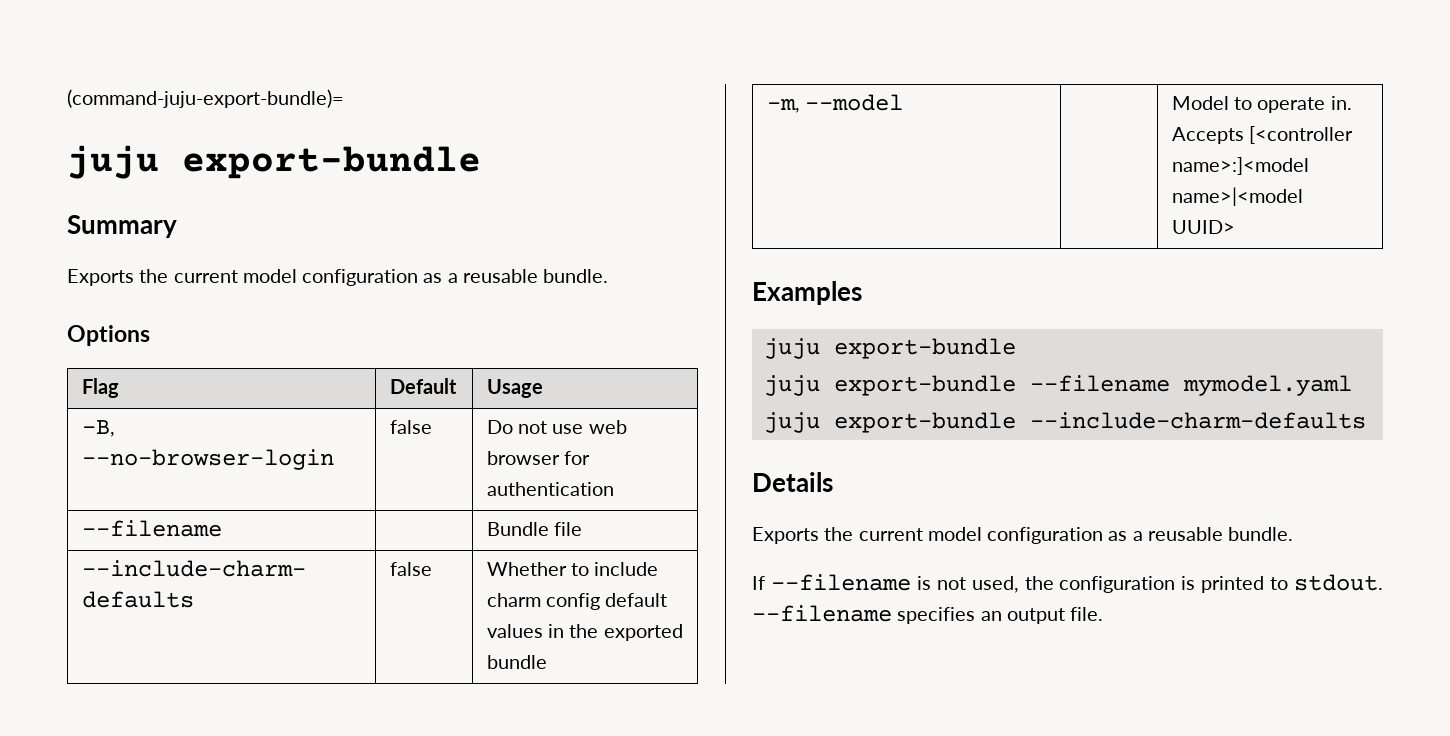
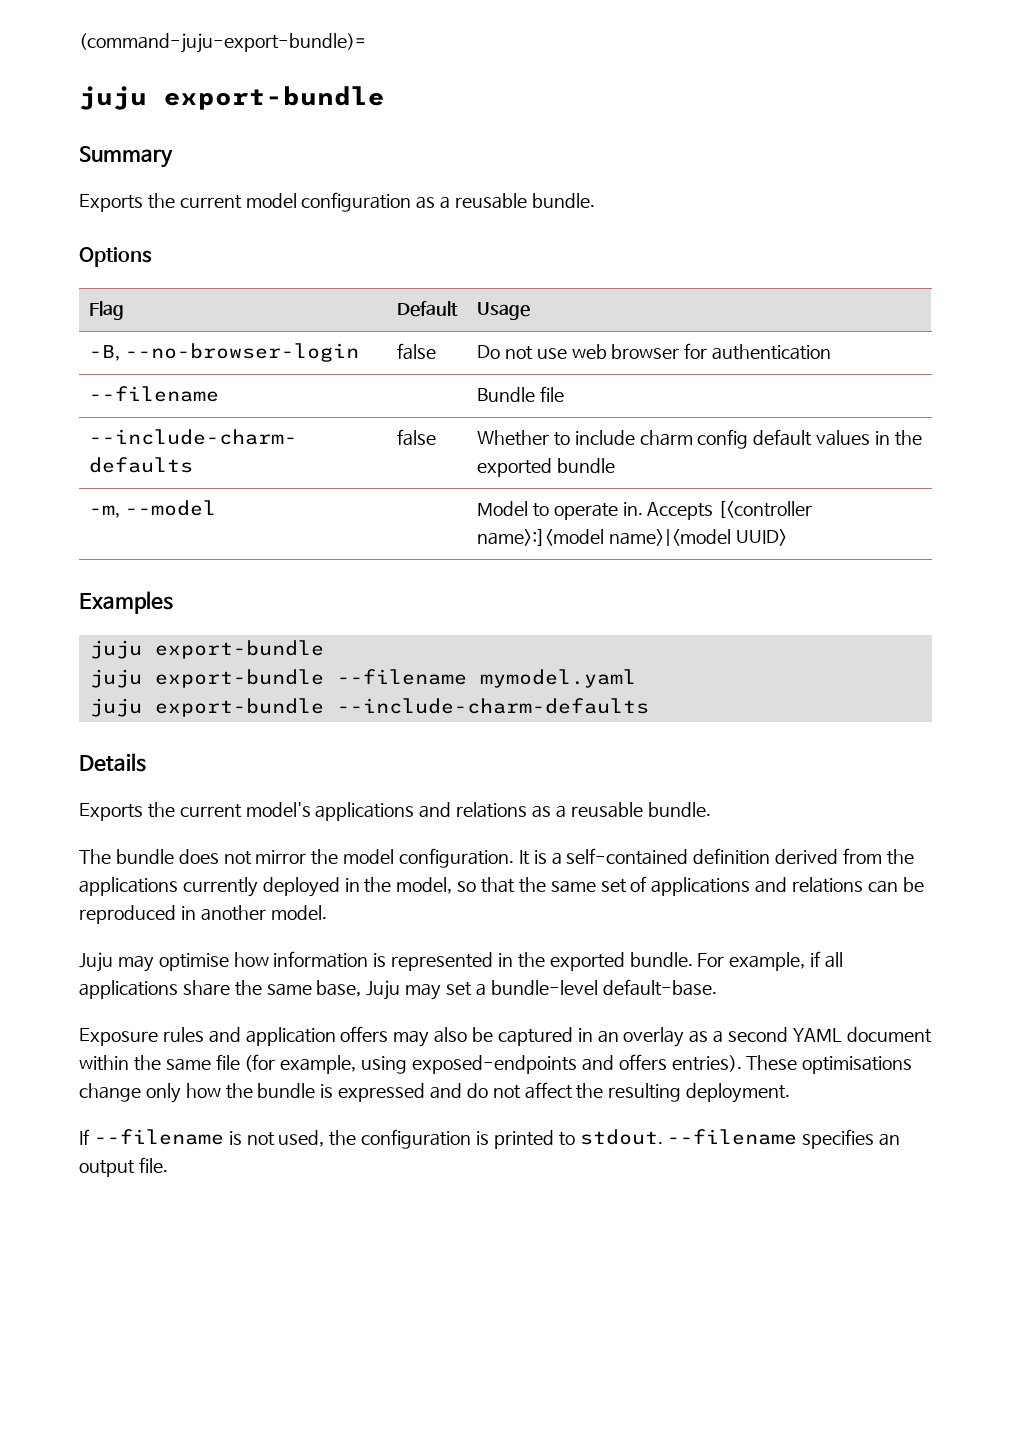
  Details
- Exports the current model configuration as a reusable bundle.
+ Exports the current model's applications and relations as a reusable bundle.
+ The bundle does not mirror the model configuration. It is a self-contained definition derived from the applications currently deployed in the model, so that the same set of applications and relations can be reproduced in another model.
+ Juju may optimise how information is represented in the exported bundle. For example, if all applications share the same base, Juju may set a bundle-level default-base.
+ Exposure rules and application offers may also be captured in an overlay as a second YAML document within the same file (for example, using exposed-endpoints and offers entries). These optimisations change only how the bundle is expressed and do not affect the resulting deployment.

